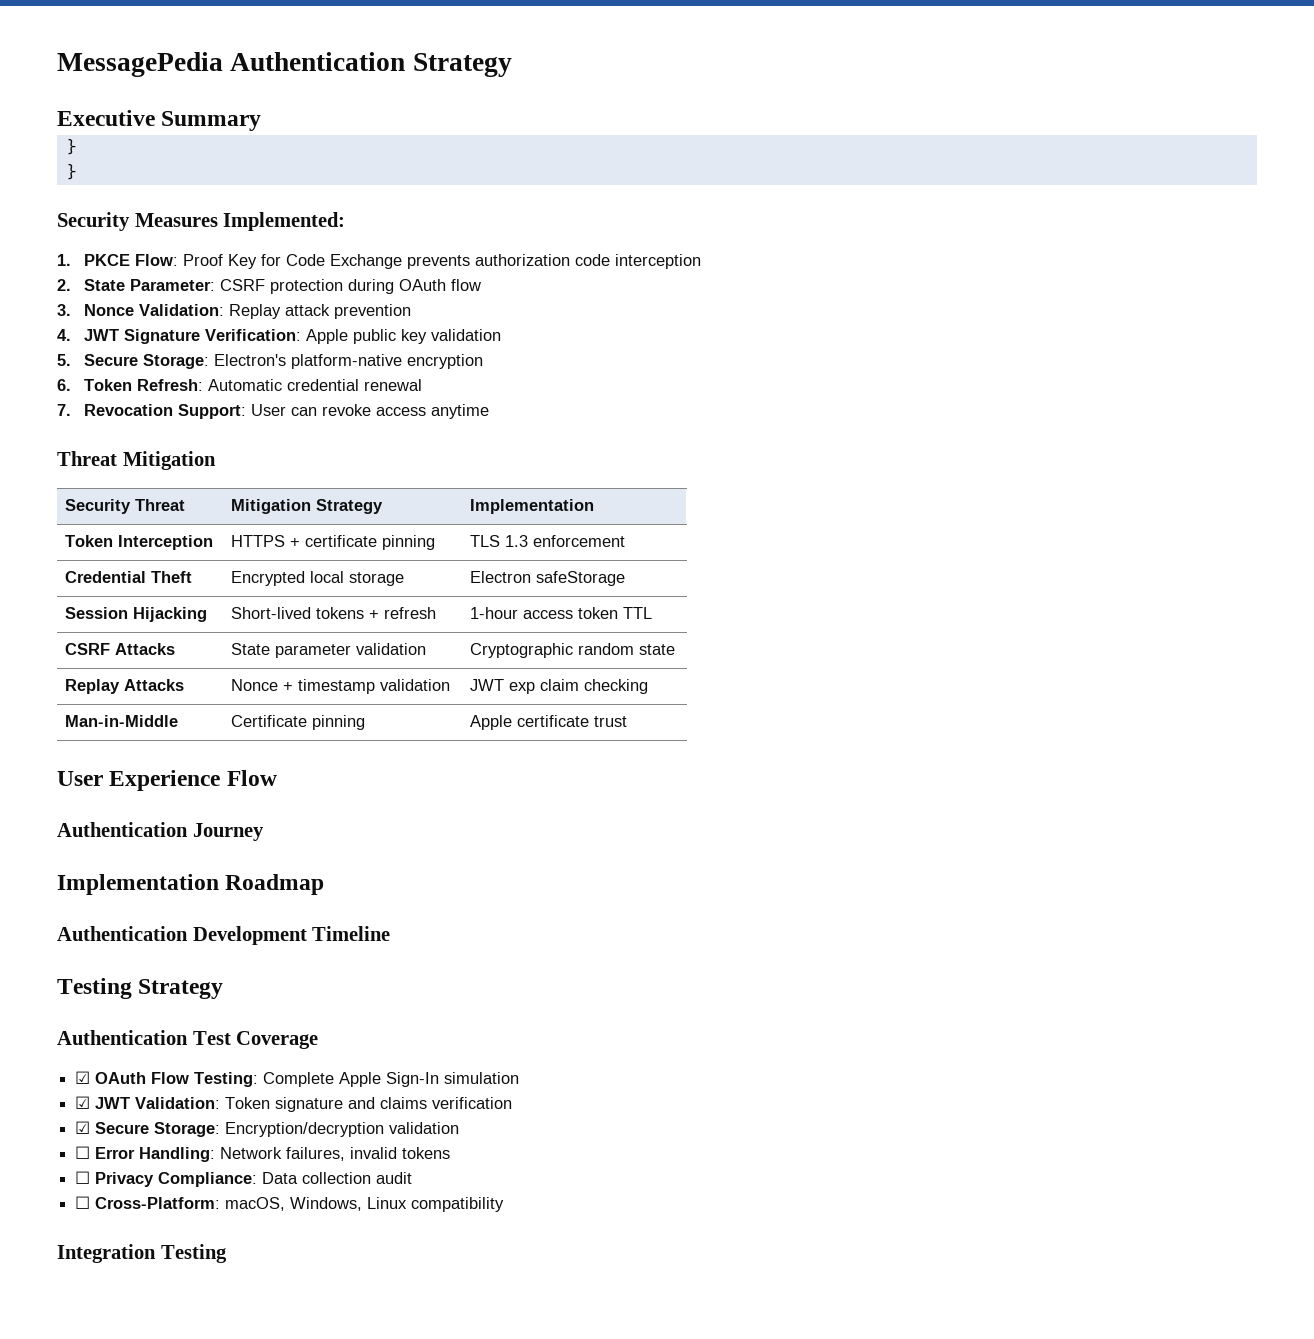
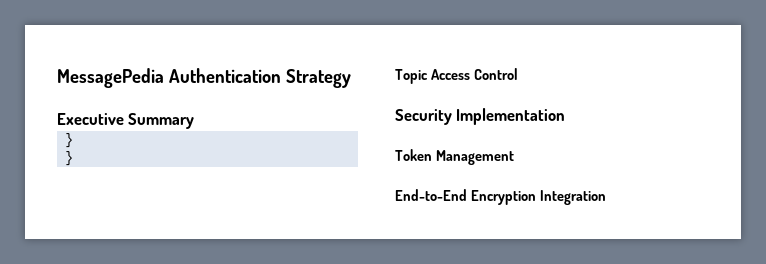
- Security Measures Implemented:
- 1. PKCE Flow: Proof Key for Code Exchange prevents authorization code interception
- 2. State Parameter: CSRF protection during OAuth flow
- 3. Nonce Validation: Replay attack prevention
- 4. JWT Signature Verification: Apple public key validation
- 5. Secure Storage: Electron's platform-native encryption
- 6. Token Refresh: Automatic credential renewal
- 7. Revocation Support: User can revoke access anytime
- Threat Mitigation
- Security Threat | Mitigation Strategy | Implementation
- Token Interception | HTTPS + certificate pinning | TLS 1.3 enforcement
- Credential Theft | Encrypted local storage | Electron safeStorage
- Session Hijacking | Short-lived tokens + refresh | 1-hour access token TTL
- CSRF Attacks | State parameter validation | Cryptographic random state
- Replay Attacks | Nonce + timestamp validation | JWT exp claim checking
- Man-in-Middle | Certificate pinning | Apple certificate trust
- User Experience Flow
- Authentication Journey
- Implementation Roadmap
- Authentication Development Timeline
- Testing Strategy
- Authentication Test Coverage
- ☑ OAuth Flow Testing: Complete Apple Sign-In simulation
- ☑ JWT Validation: Token signature and claims verification
- ☑ Secure Storage: Encryption/decryption validation
- ☐ Error Handling: Network failures, invalid tokens
- ☐ Privacy Compliance: Data collection audit
- ☐ Cross-Platform: macOS, Windows, Linux compatibility
- Integration Testing
+ Topic Access Control
+ Security Implementation
+ Token Management
+ End-to-End Encryption Integration

